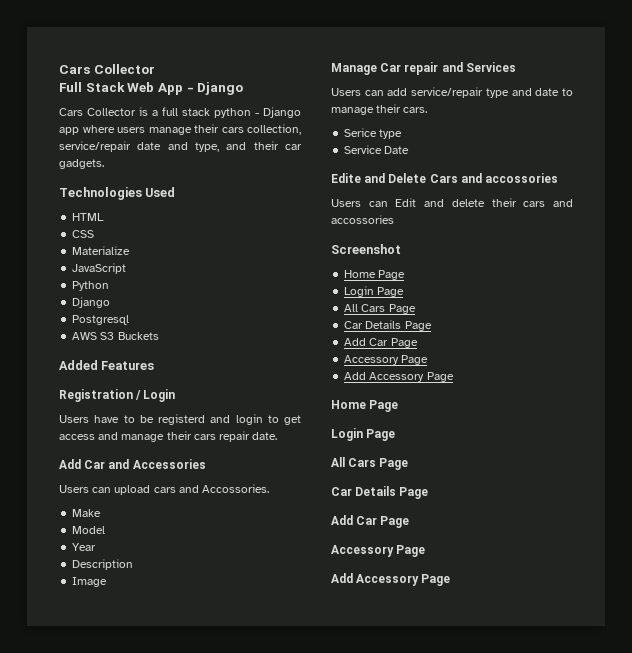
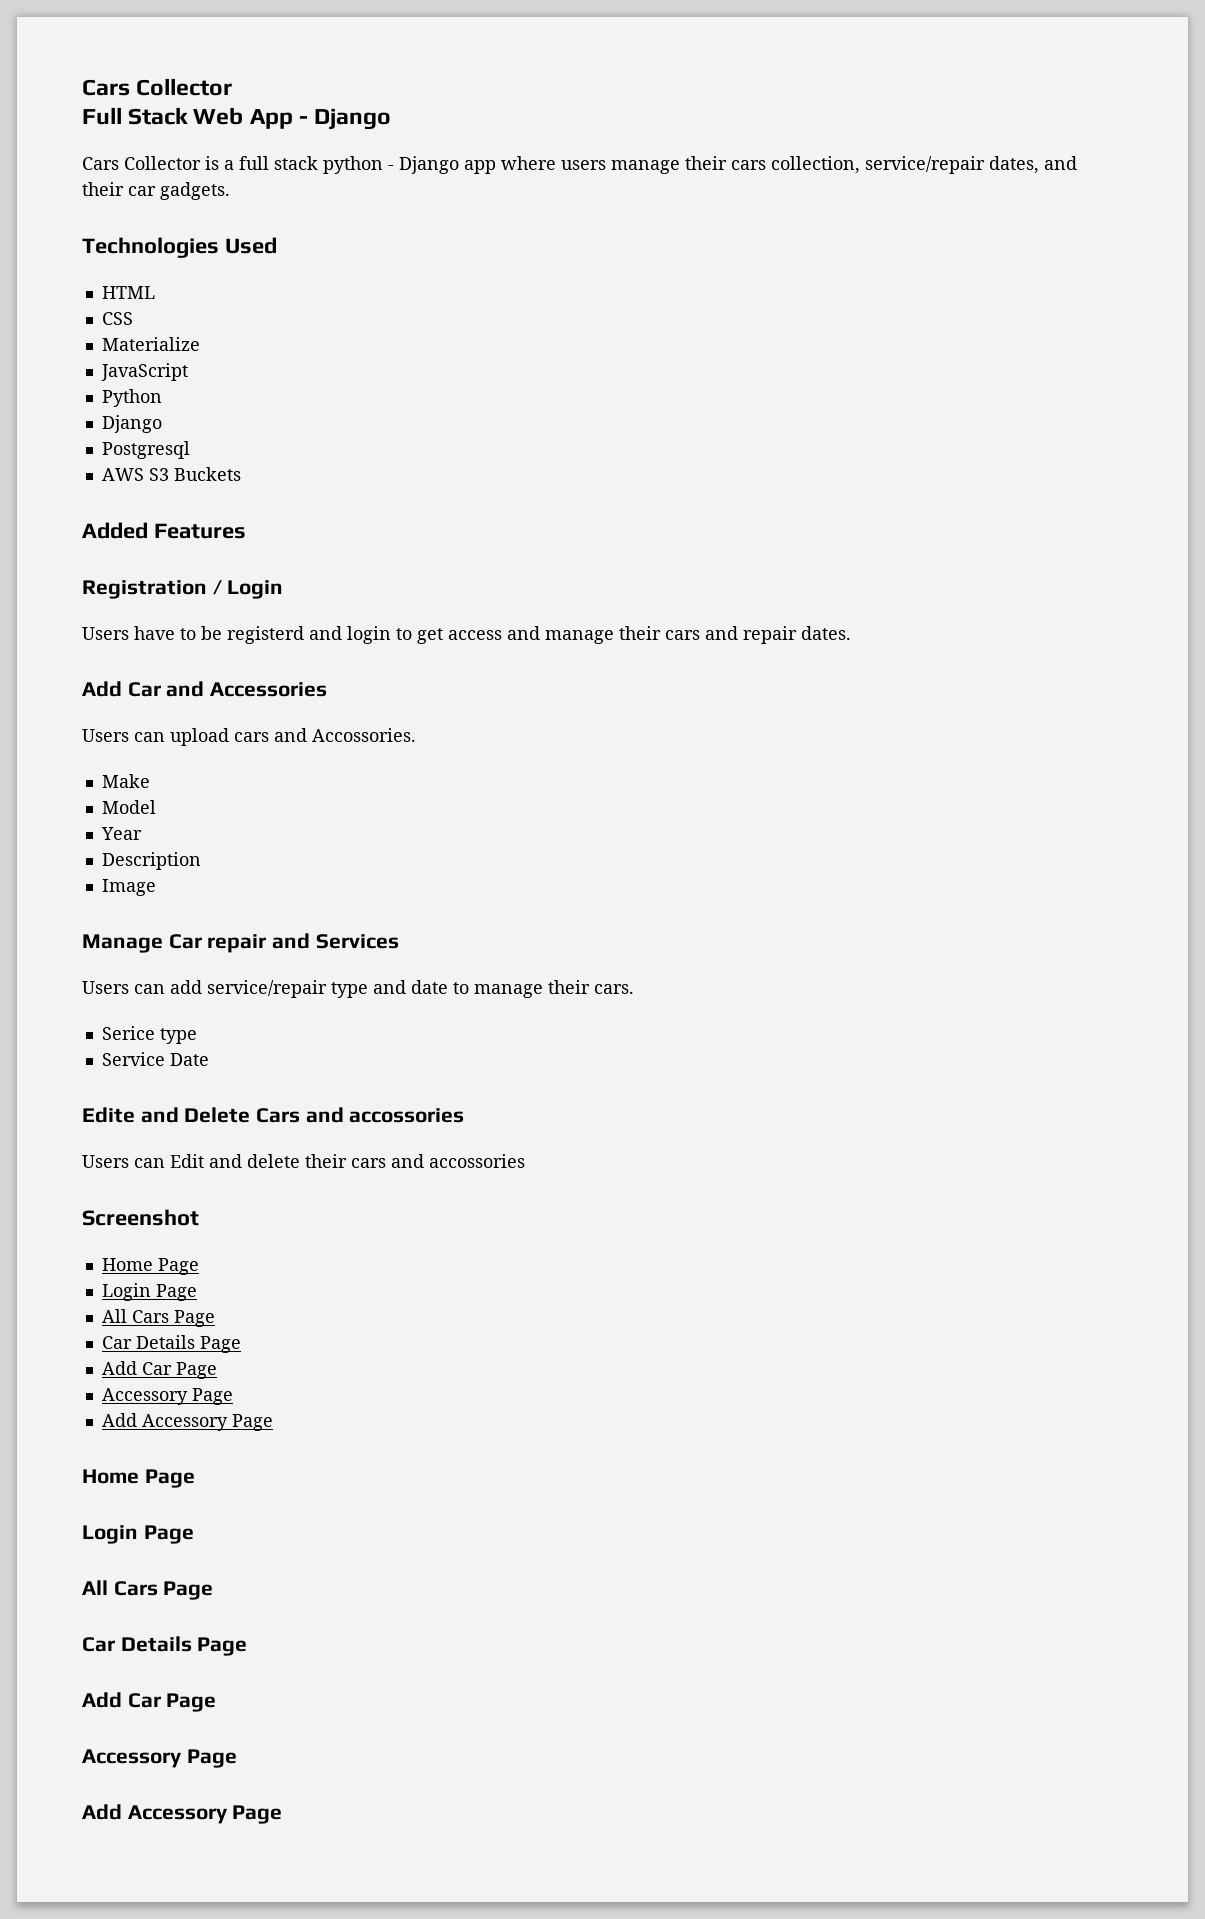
- Cars Collector is a full stack python - Django app where users manage their cars collection, service/repair date and type, and their car gadgets.
+ Cars Collector is a full stack python - Django app where users manage their cars collection, service/repair dates, and their car gadgets.
- Users have to be registerd and login to get access and manage their cars repair date.
+ Users have to be registerd and login to get access and manage their cars and repair dates.

